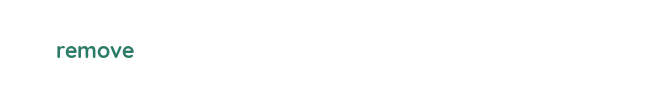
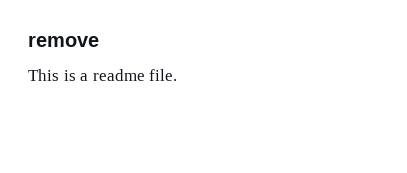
+ This is a readme file.

